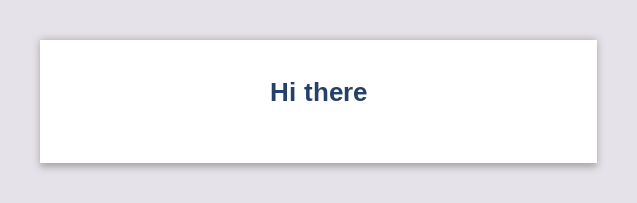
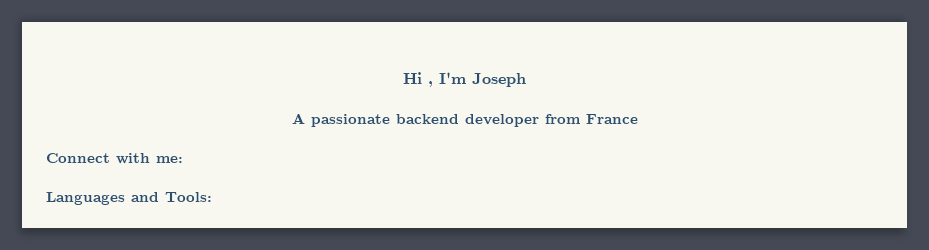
- Hi there
+ Hi , I'm Joseph
+ A passionate backend developer from France
+ Connect with me:
+ Languages and Tools:

